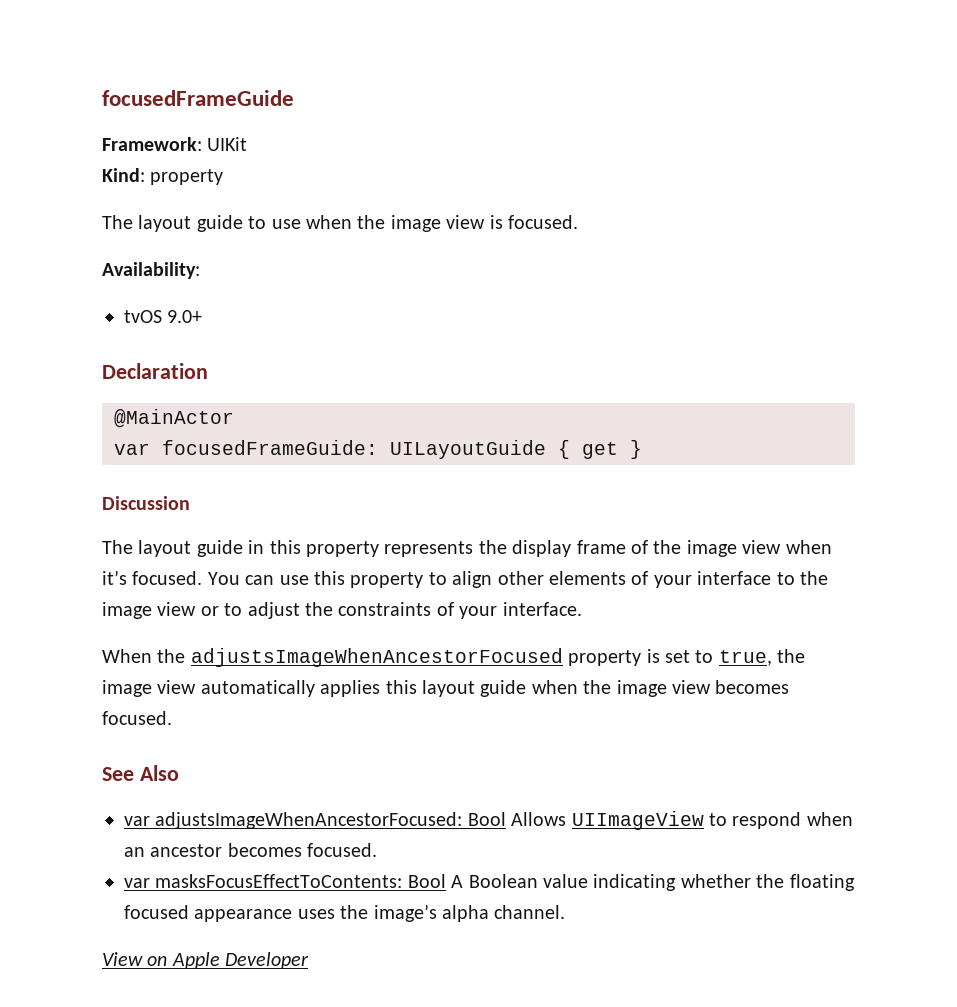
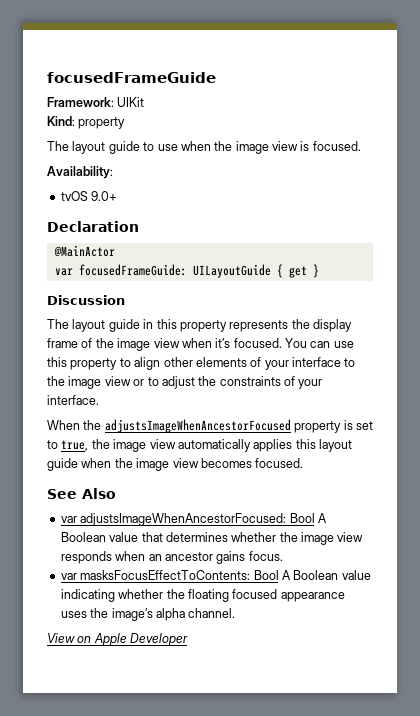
- var adjustsImageWhenAncestorFocused: Bool Allows UIImageView to respond when an ancestor becomes focused.
+ var adjustsImageWhenAncestorFocused: Bool A Boolean value that determines whether the image view responds when an ancestor gains focus.

